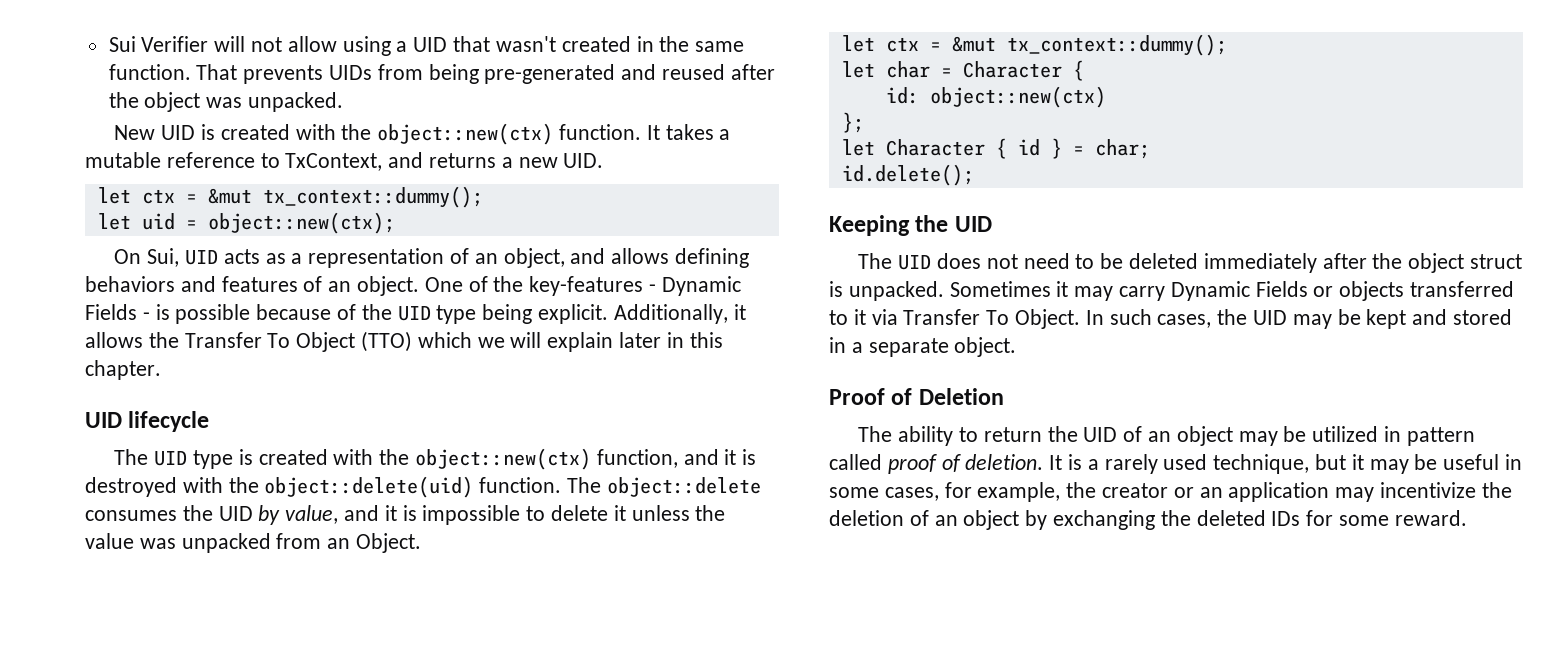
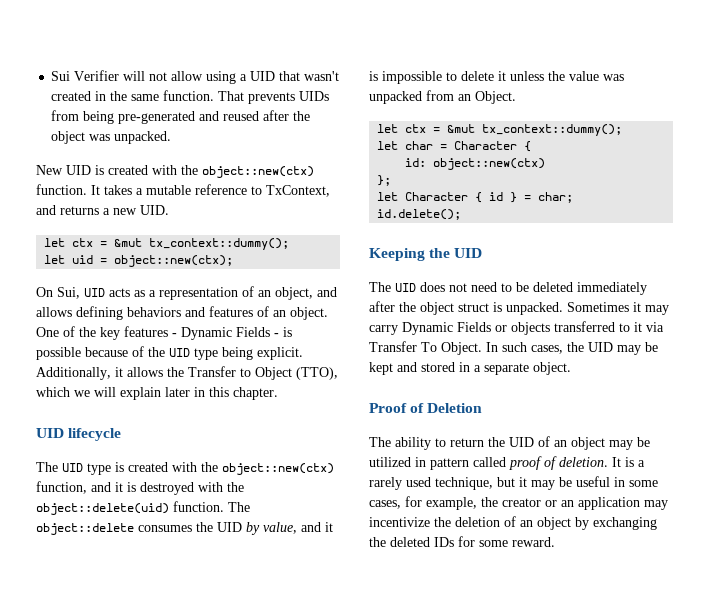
- One of the key-features - Dynamic Fields - is possible because of the UID type being explicit.
+ One of the key features - Dynamic Fields - is possible because of the UID type being explicit.
- Additionally, it allows the Transfer To Object (TTO) which we will explain later in this chapter.
+ Additionally, it allows the Transfer to Object (TTO), which we will explain later in this chapter.

